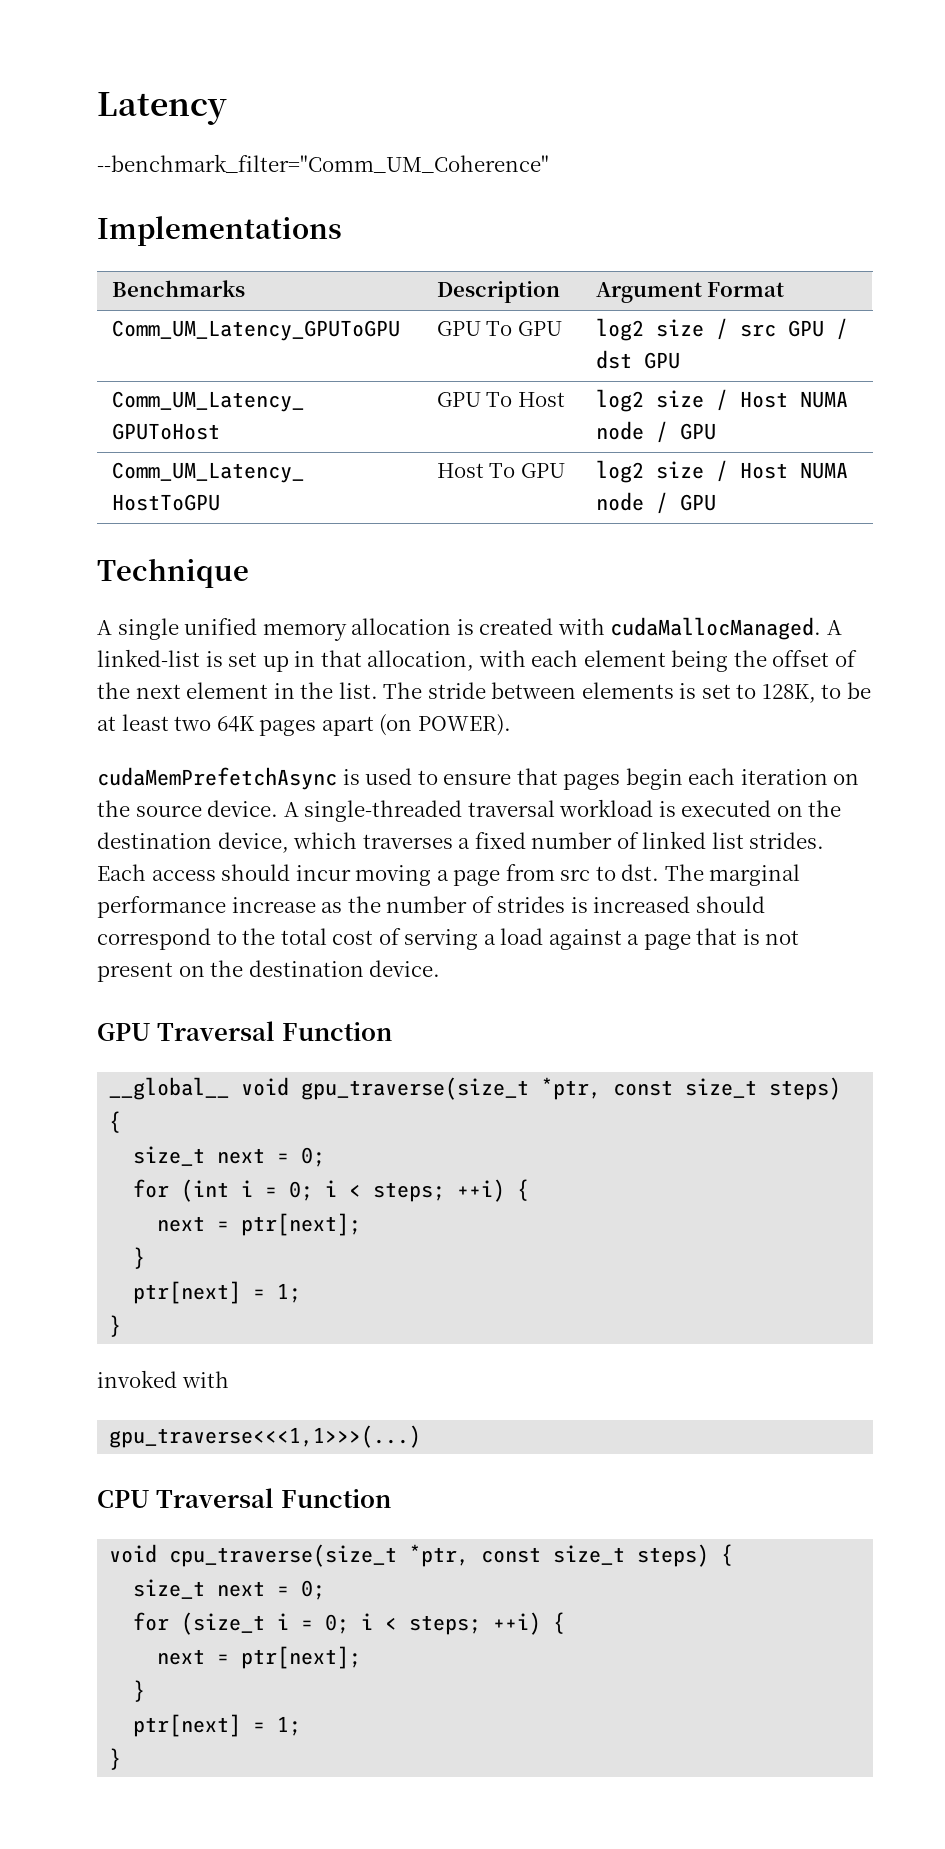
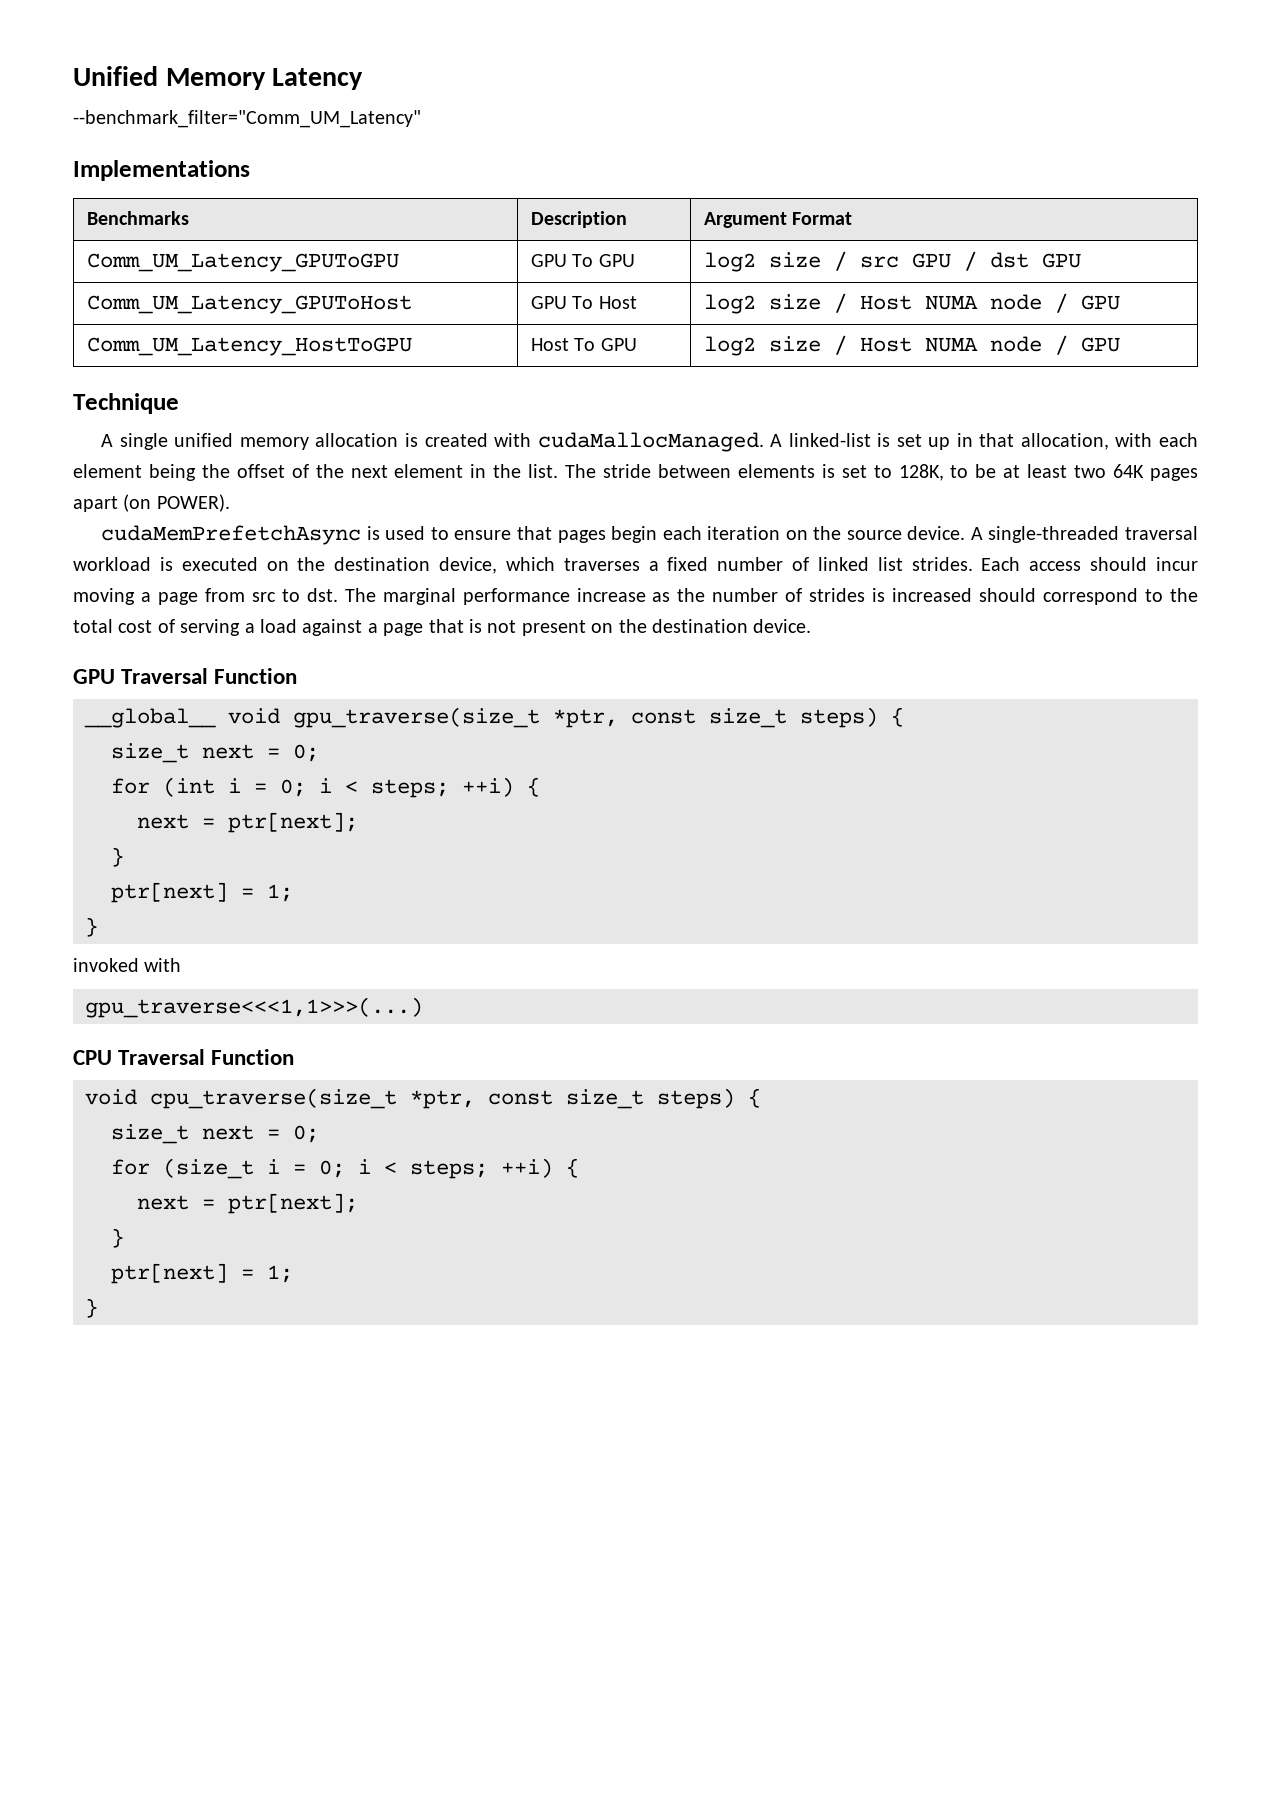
- Latency
+ Unified Memory Latency
- --benchmark_filter="Comm_UM_Coherence"
+ --benchmark_filter="Comm_UM_Latency"

